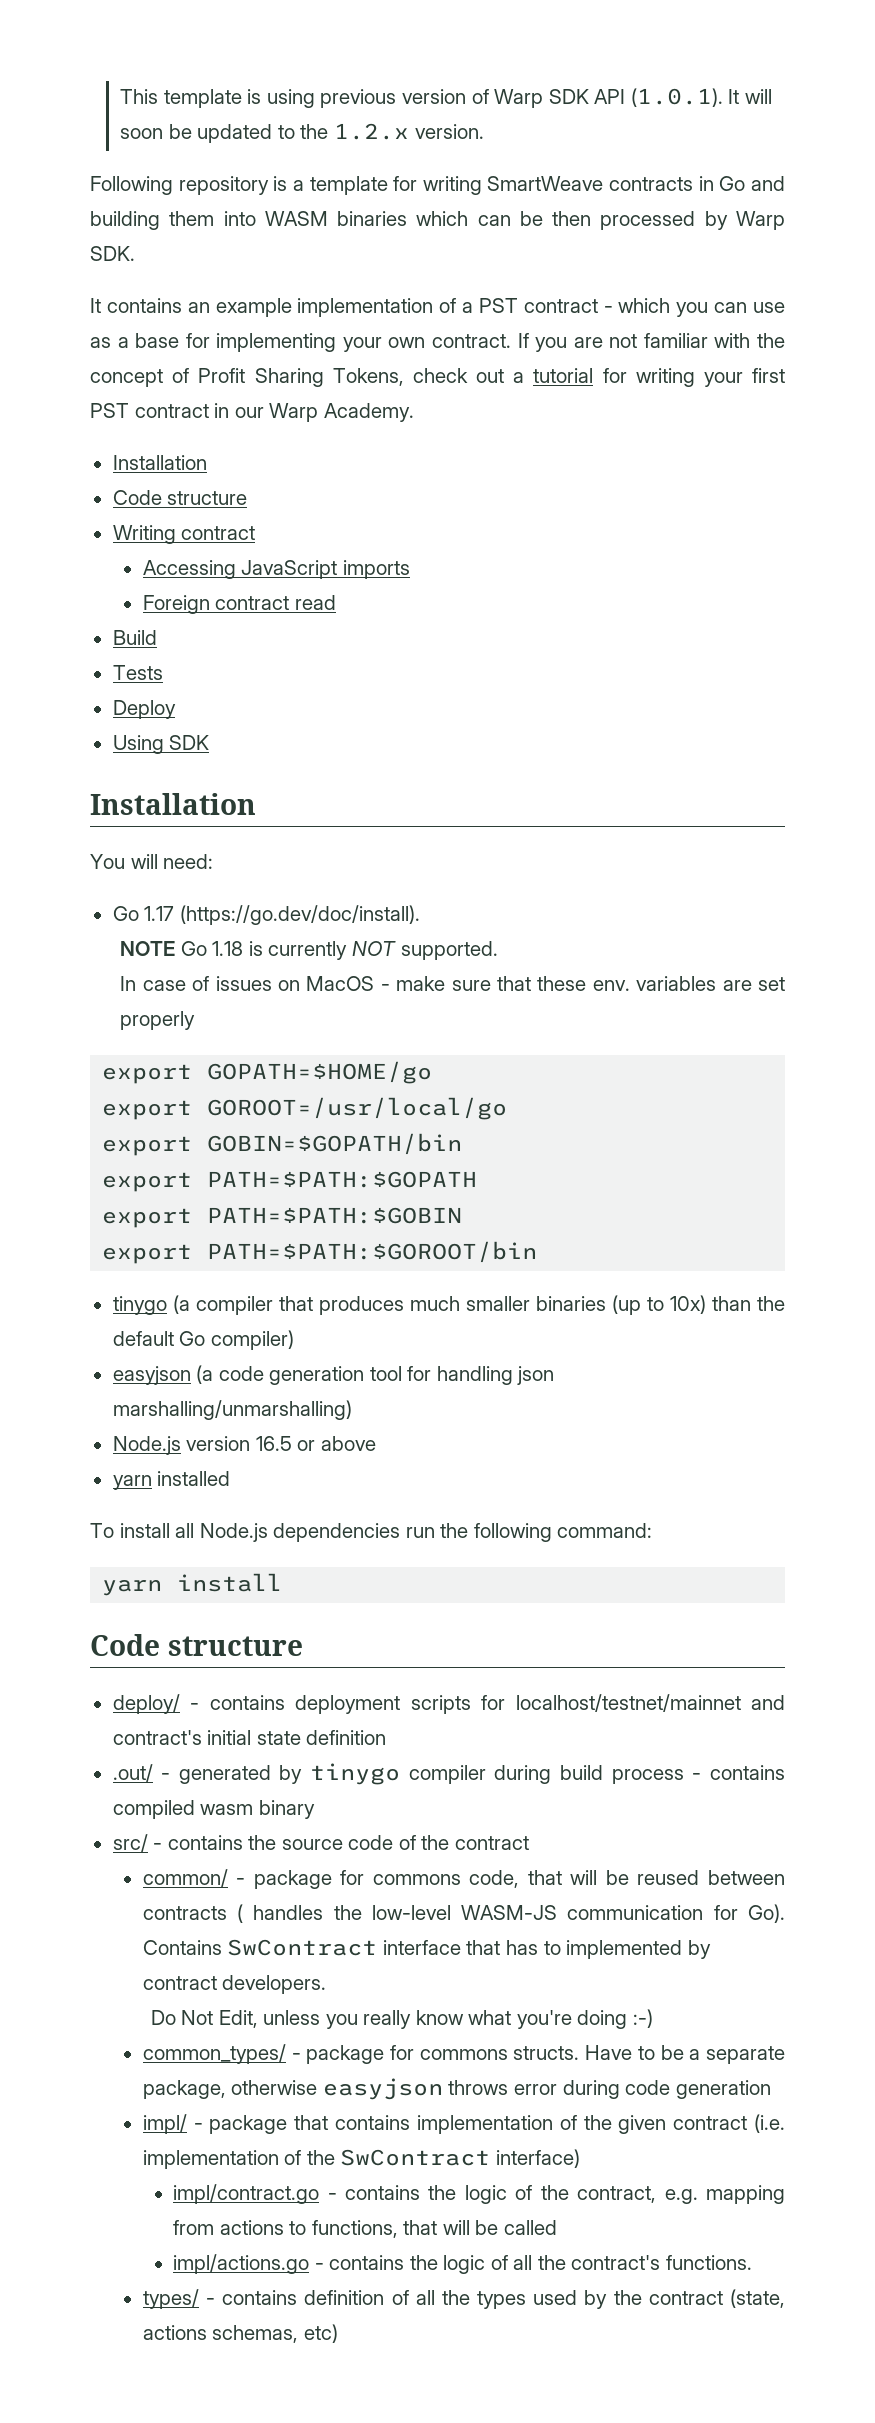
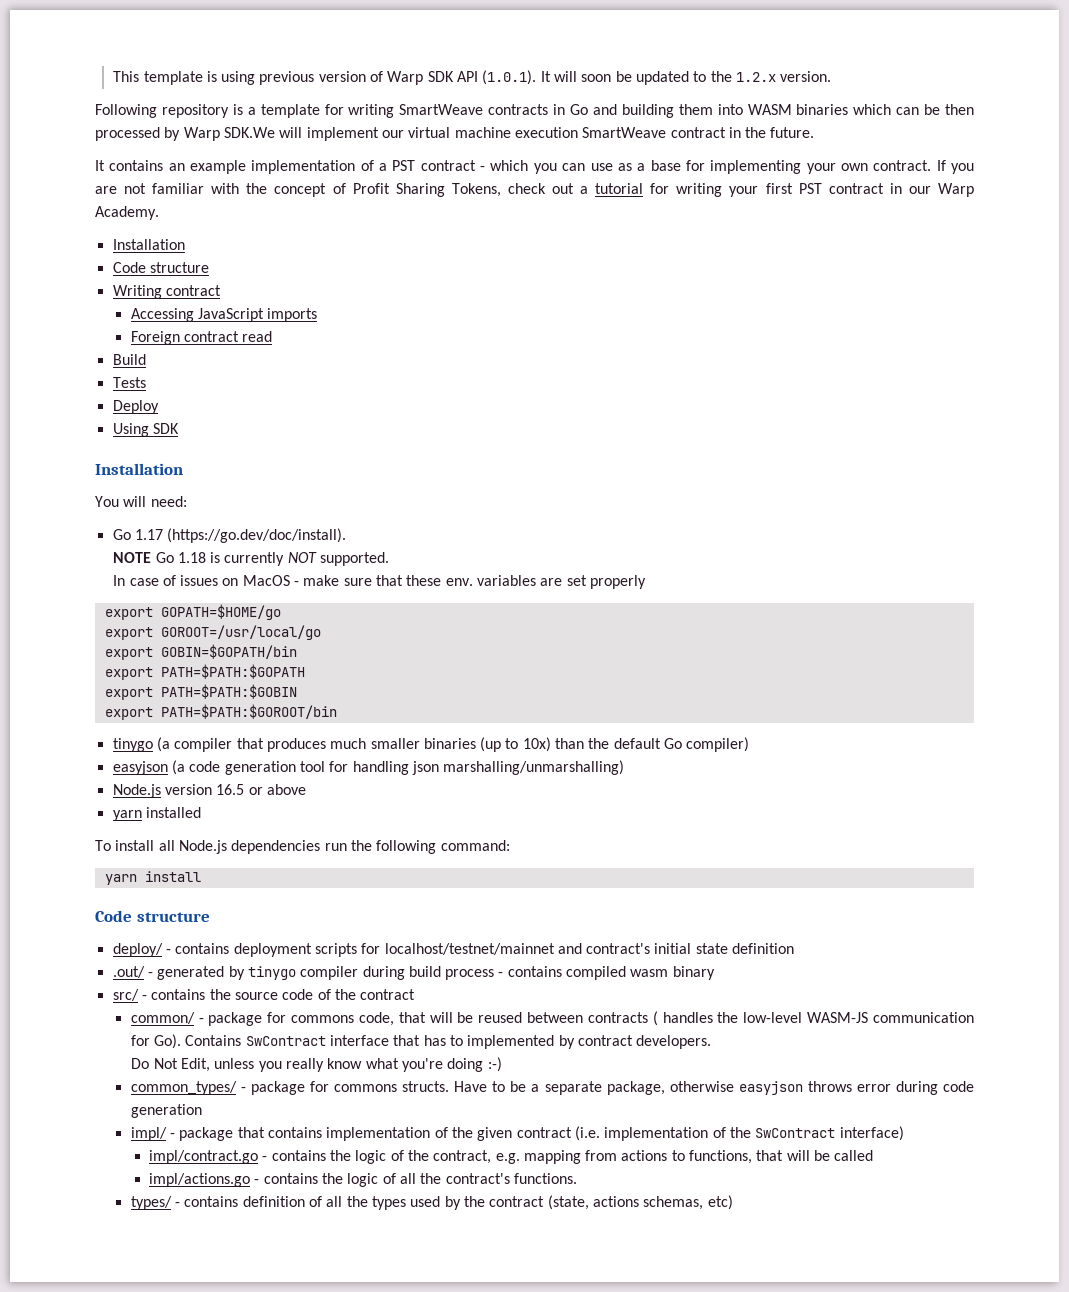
- Following repository is a template for writing SmartWeave contracts in Go and building them into WASM binaries which can be then processed by Warp SDK.
+ Following repository is a template for writing SmartWeave contracts in Go and building them into WASM binaries which can be then processed by Warp SDK.We will implement our virtual machine execution SmartWeave contract in the future.

